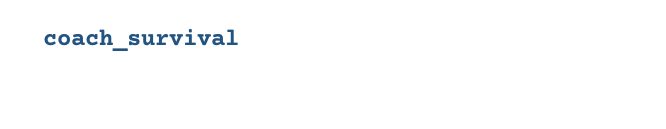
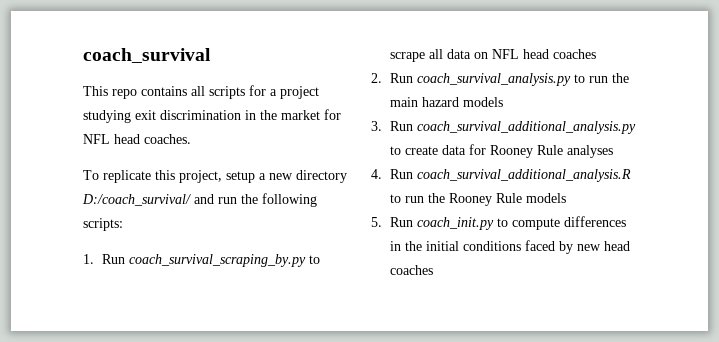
+ This repo contains all scripts for a project studying exit discrimination in the market for NFL head coaches.
+ To replicate this project, setup a new directory D:/coach_survival/ and run the following scripts:
+ 1. Run coach_survival_scraping_by.py to scrape all data on NFL head coaches
+ 2. Run coach_survival_analysis.py to run the main hazard models
+ 3. Run coach_survival_additional_analysis.py to create data for Rooney Rule analyses
+ 4. Run coach_survival_additional_analysis.R to run the Rooney Rule models
+ 5. Run coach_init.py to compute differences in the initial conditions faced by new head coaches

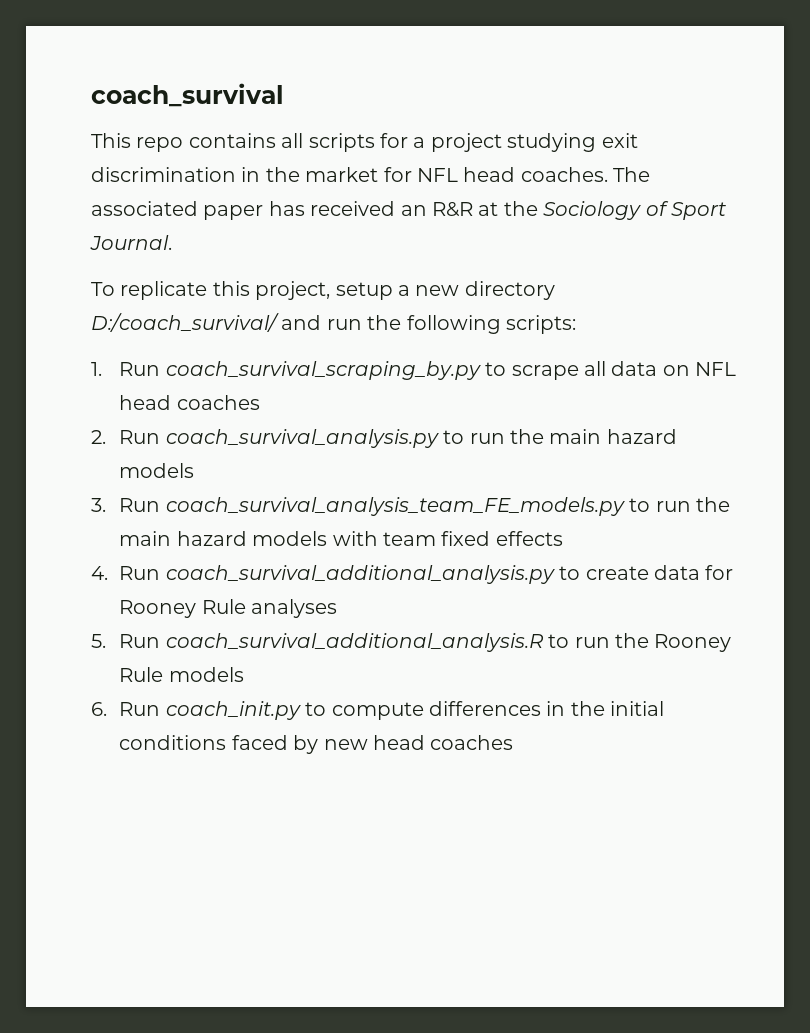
+ The associated paper has received an R&R at the Sociology of Sport Journal.
- 3. Run coach_survival_additional_analysis.py to create data for Rooney Rule analyses
+ 3. Run coach_survival_analysis_team_FE_models.py to run the main hazard models with team fixed effects
+ 4. Run coach_survival_additional_analysis.py to create data for Rooney Rule analyses
- 4. Run coach_survival_additional_analysis.R to run the Rooney Rule models
+ 5. Run coach_survival_additional_analysis.R to run the Rooney Rule models
- 5. Run coach_init.py to compute differences in the initial conditions faced by new head coaches
+ 6. Run coach_init.py to compute differences in the initial conditions faced by new head coaches

